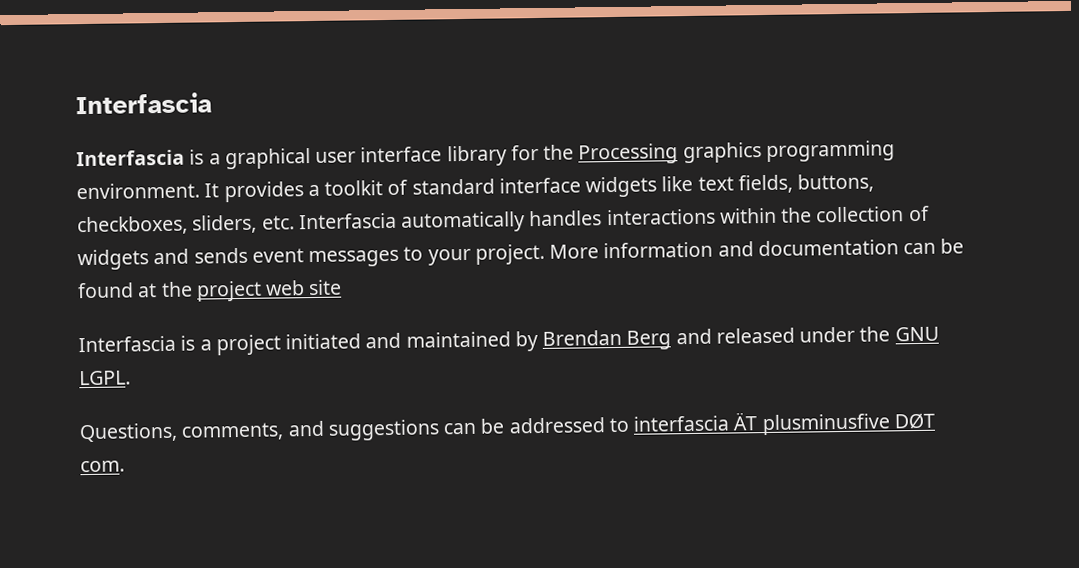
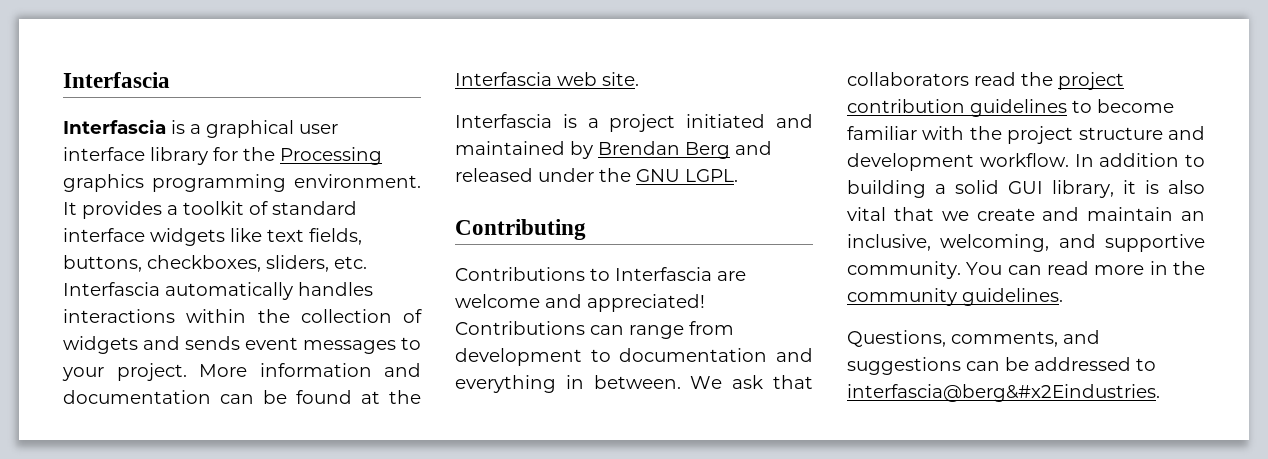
- More information and documentation can be found at the project web site
+ More information and documentation can be found at the Interfascia web site.
+ Contributing
+ Contributions to Interfascia are welcome and appreciated! Contributions can range from development to documentation and everything in between. We ask that collaborators read the project contribution guidelines to become familiar with the project structure and development workflow. In addition to building a solid GUI library, it is also vital that we create and maintain an inclusive, welcoming, and supportive community. You can read more in the community guidelines.
- Questions, comments, and suggestions can be addressed to interfascia ÄT plusminusfive DØT com.
+ Questions, comments, and suggestions can be addressed to interfascia@berg&#x2Eindustries.

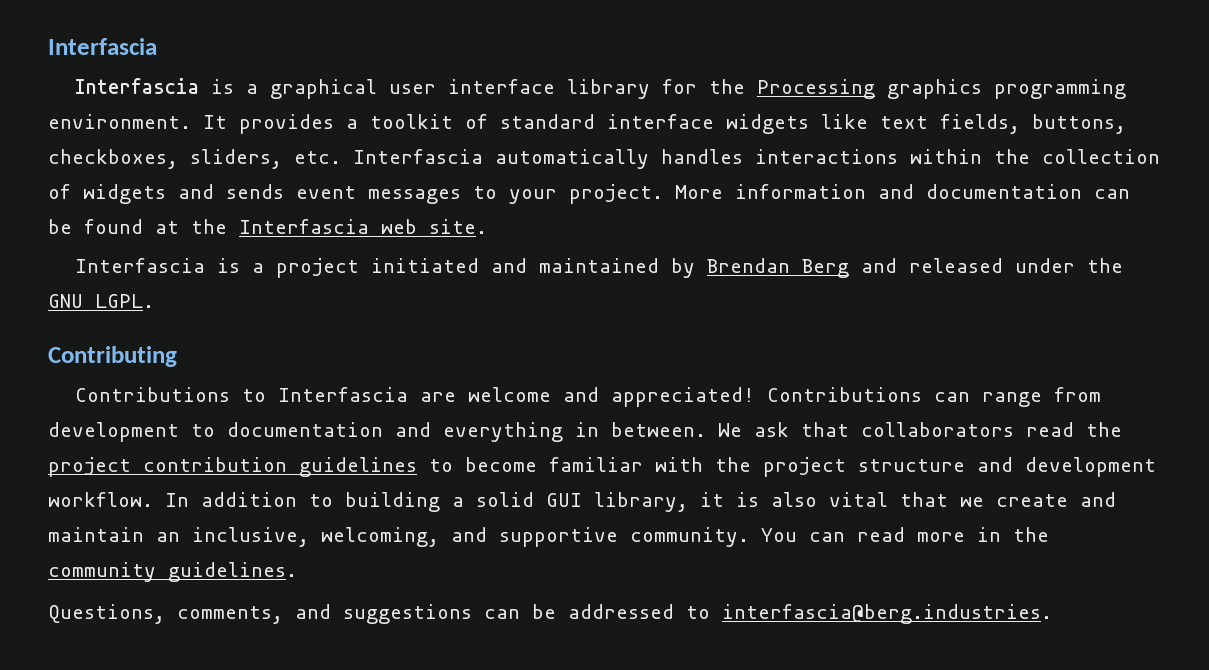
- Questions, comments, and suggestions can be addressed to interfascia@berg&#x2Eindustries.
+ Questions, comments, and suggestions can be addressed to interfascia@berg.industries.

